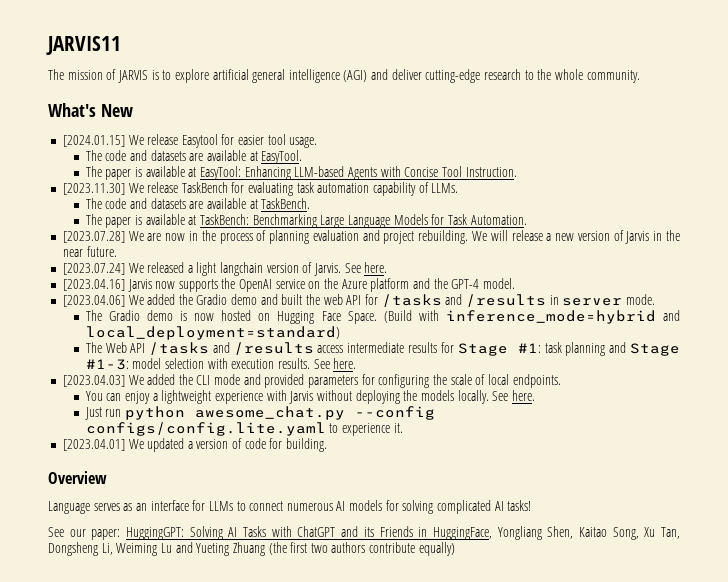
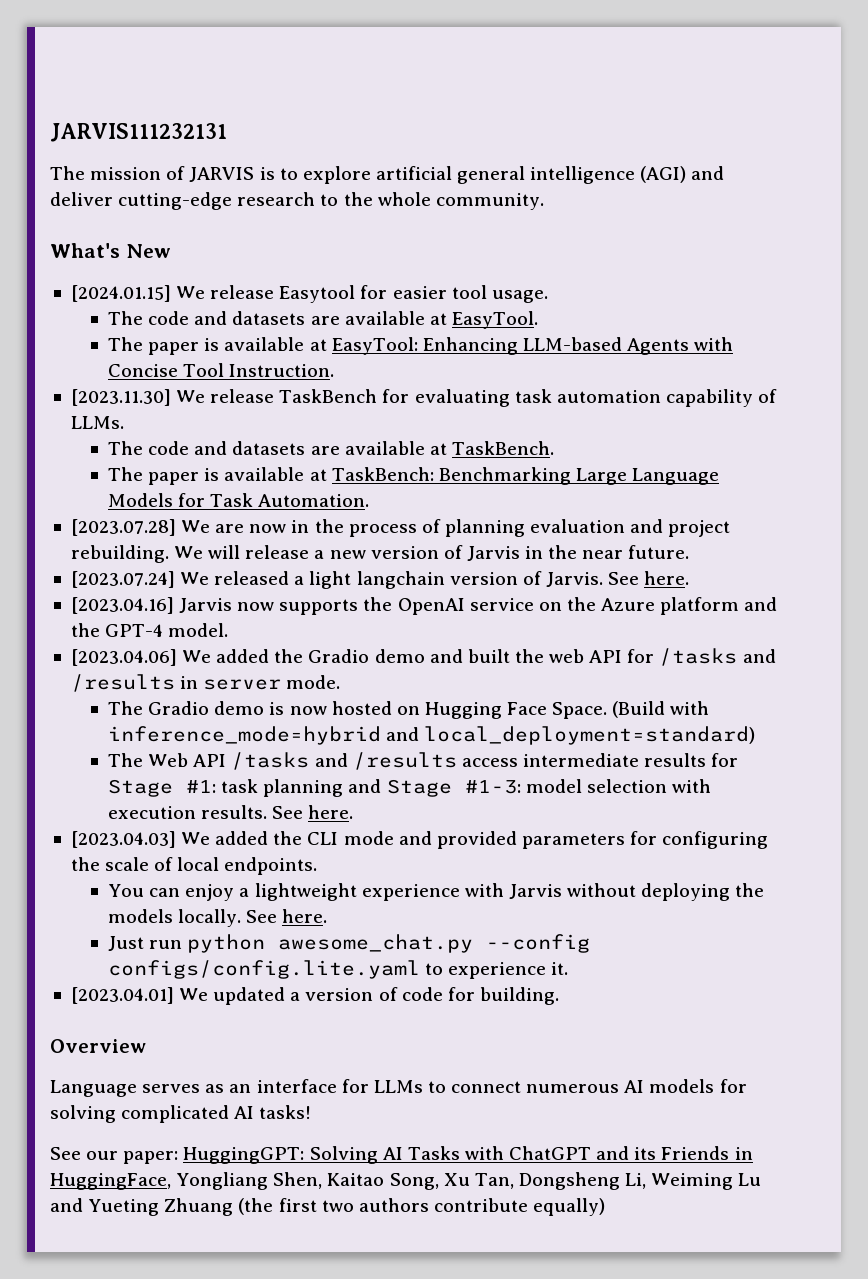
- JARVIS11
+ JARVIS111232131

